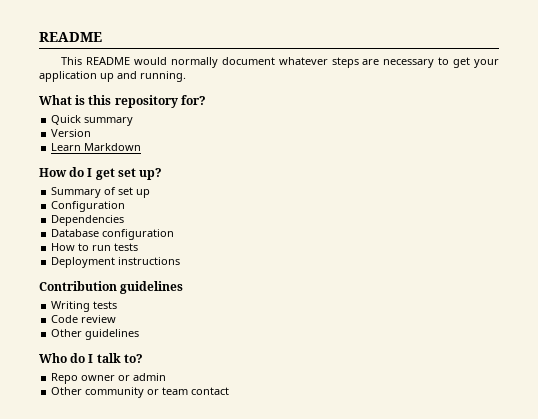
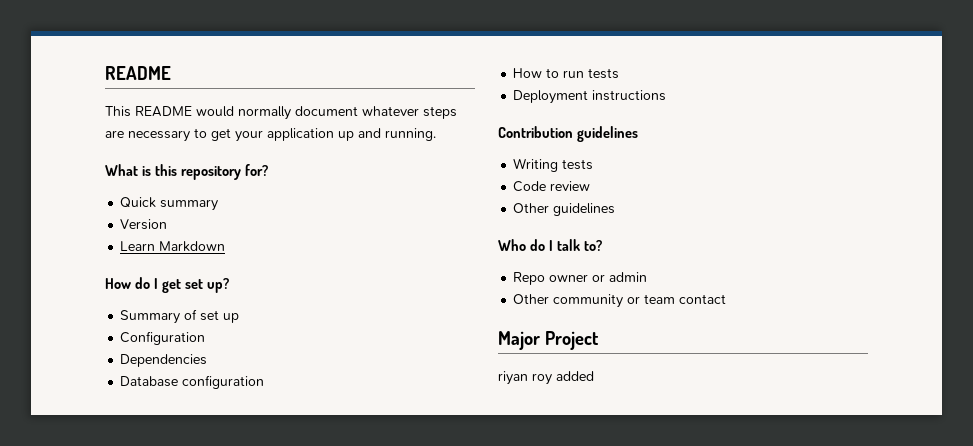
+ Major Project
+ riyan roy added

